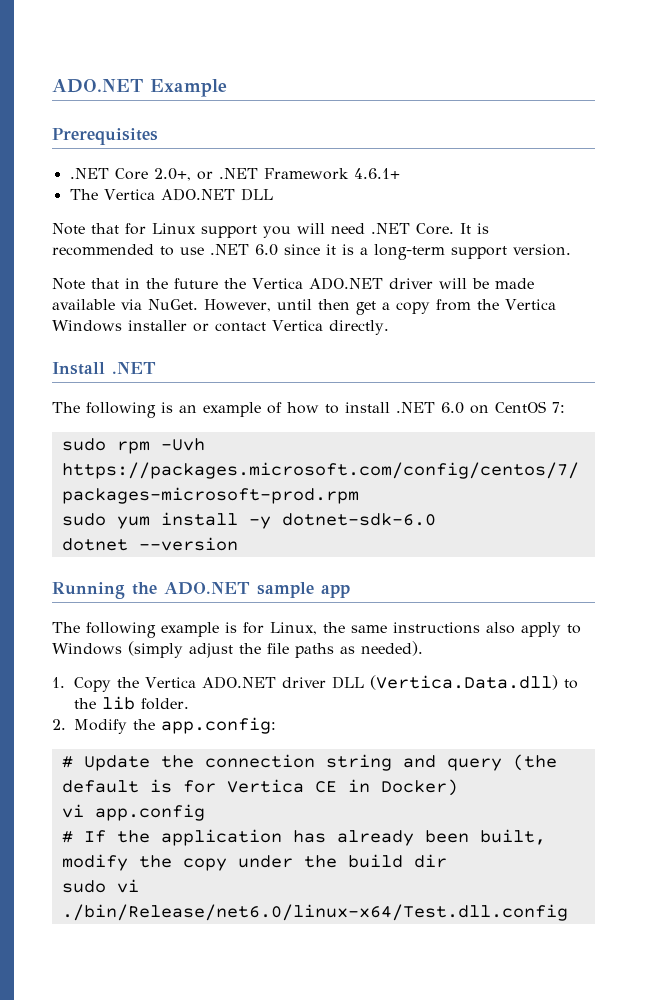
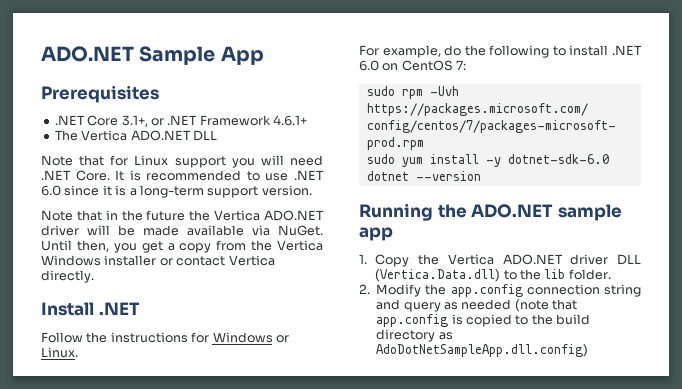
- ADO.NET Example
+ ADO.NET Sample App
- .NET Core 2.0+, or .NET Framework 4.6.1+
+ .NET Core 3.1+, or .NET Framework 4.6.1+
- However, until then get a copy from the Vertica Windows installer or contact Vertica directly.
+ Until then, you get a copy from the Vertica Windows installer or contact Vertica directly.
- The following is an example of how to install .NET 6.0 on CentOS 7:
+ Follow the instructions for Windows or Linux.
+ For example, do the following to install .NET 6.0 on CentOS 7:
- The following example is for Linux, the same instructions also apply to Windows (simply adjust the file paths as needed).
- 2. Modify the app.config:
- # Update the connection string and query (the default is for Vertica CE in Docker)
- vi app.config
- # If the application has already been built, modify the copy under the build dir
- sudo vi ./bin/Release/net6.0/linux-x64/Test.dll.config
+ 2. Modify the app.config connection string and query as needed (note that app.config is copied to the build directory as AdoDotNetSampleApp.dll.config)

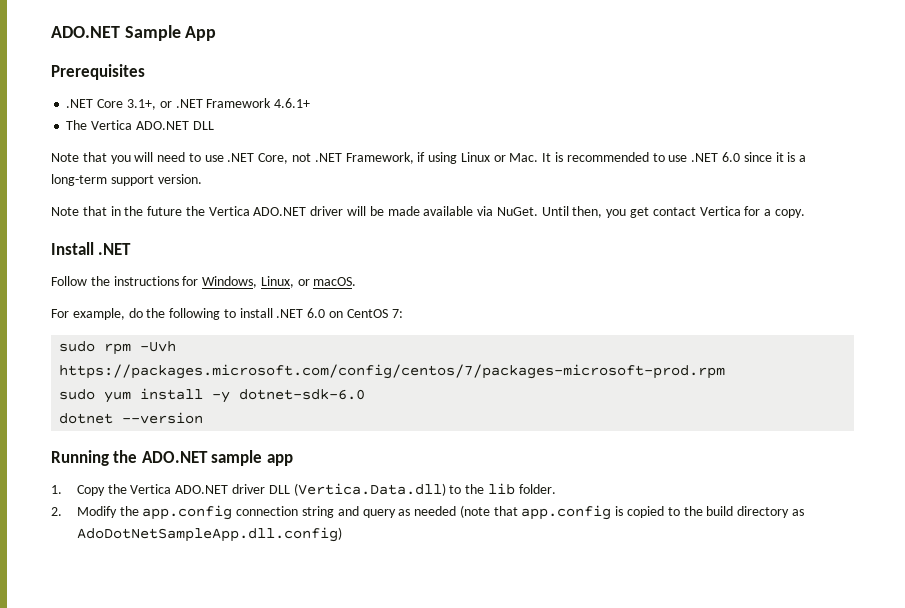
- Note that for Linux support you will need .NET Core. It is recommended to use .NET 6.0 since it is a long-term support version.
+ Note that you will need to use .NET Core, not .NET Framework, if using Linux or Mac. It is recommended to use .NET 6.0 since it is a long-term support version.
- Until then, you get a copy from the Vertica Windows installer or contact Vertica directly.
+ Until then, you get contact Vertica for a copy.
- Follow the instructions for Windows or Linux.
+ Follow the instructions for Windows, Linux, or macOS.

